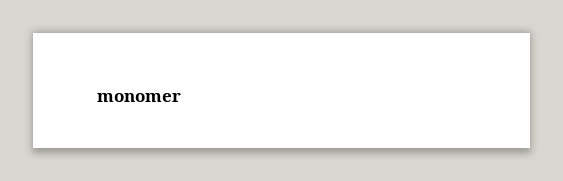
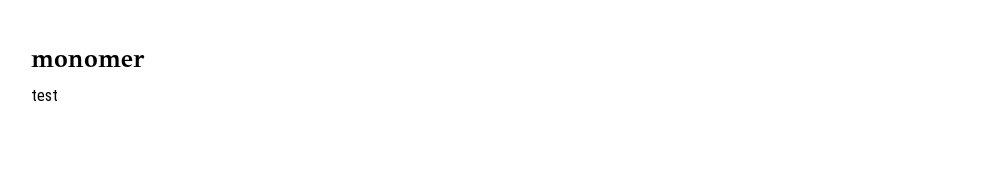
+ test

